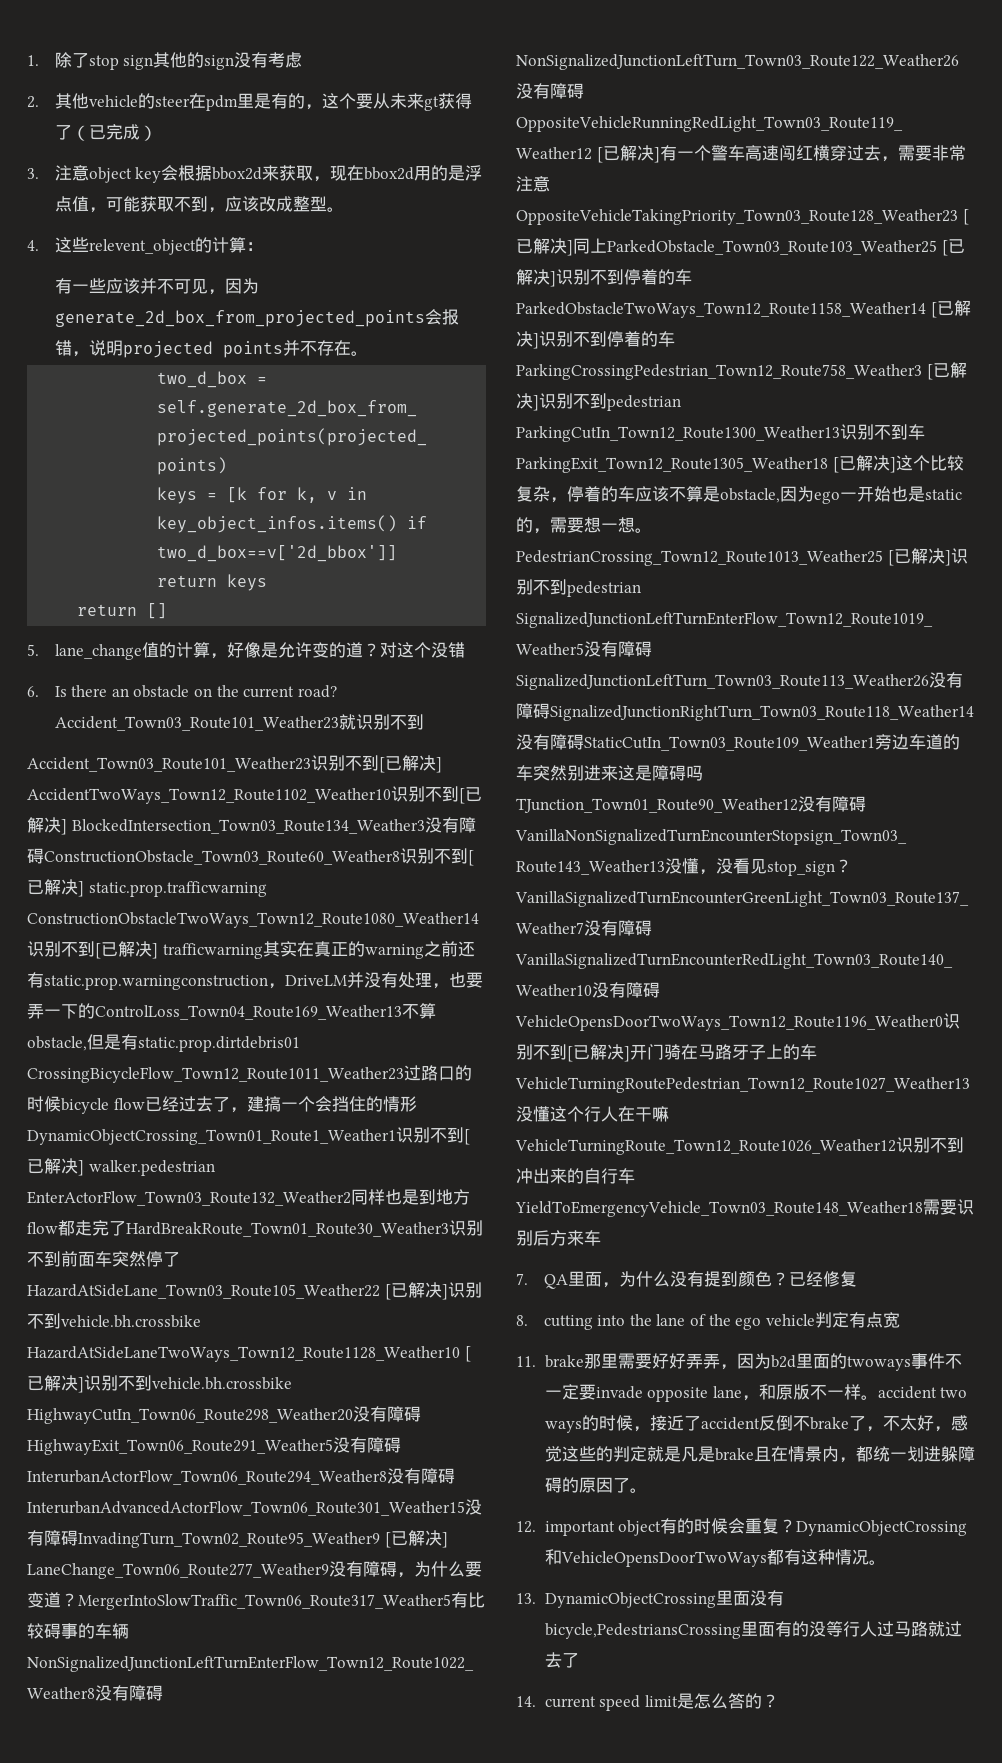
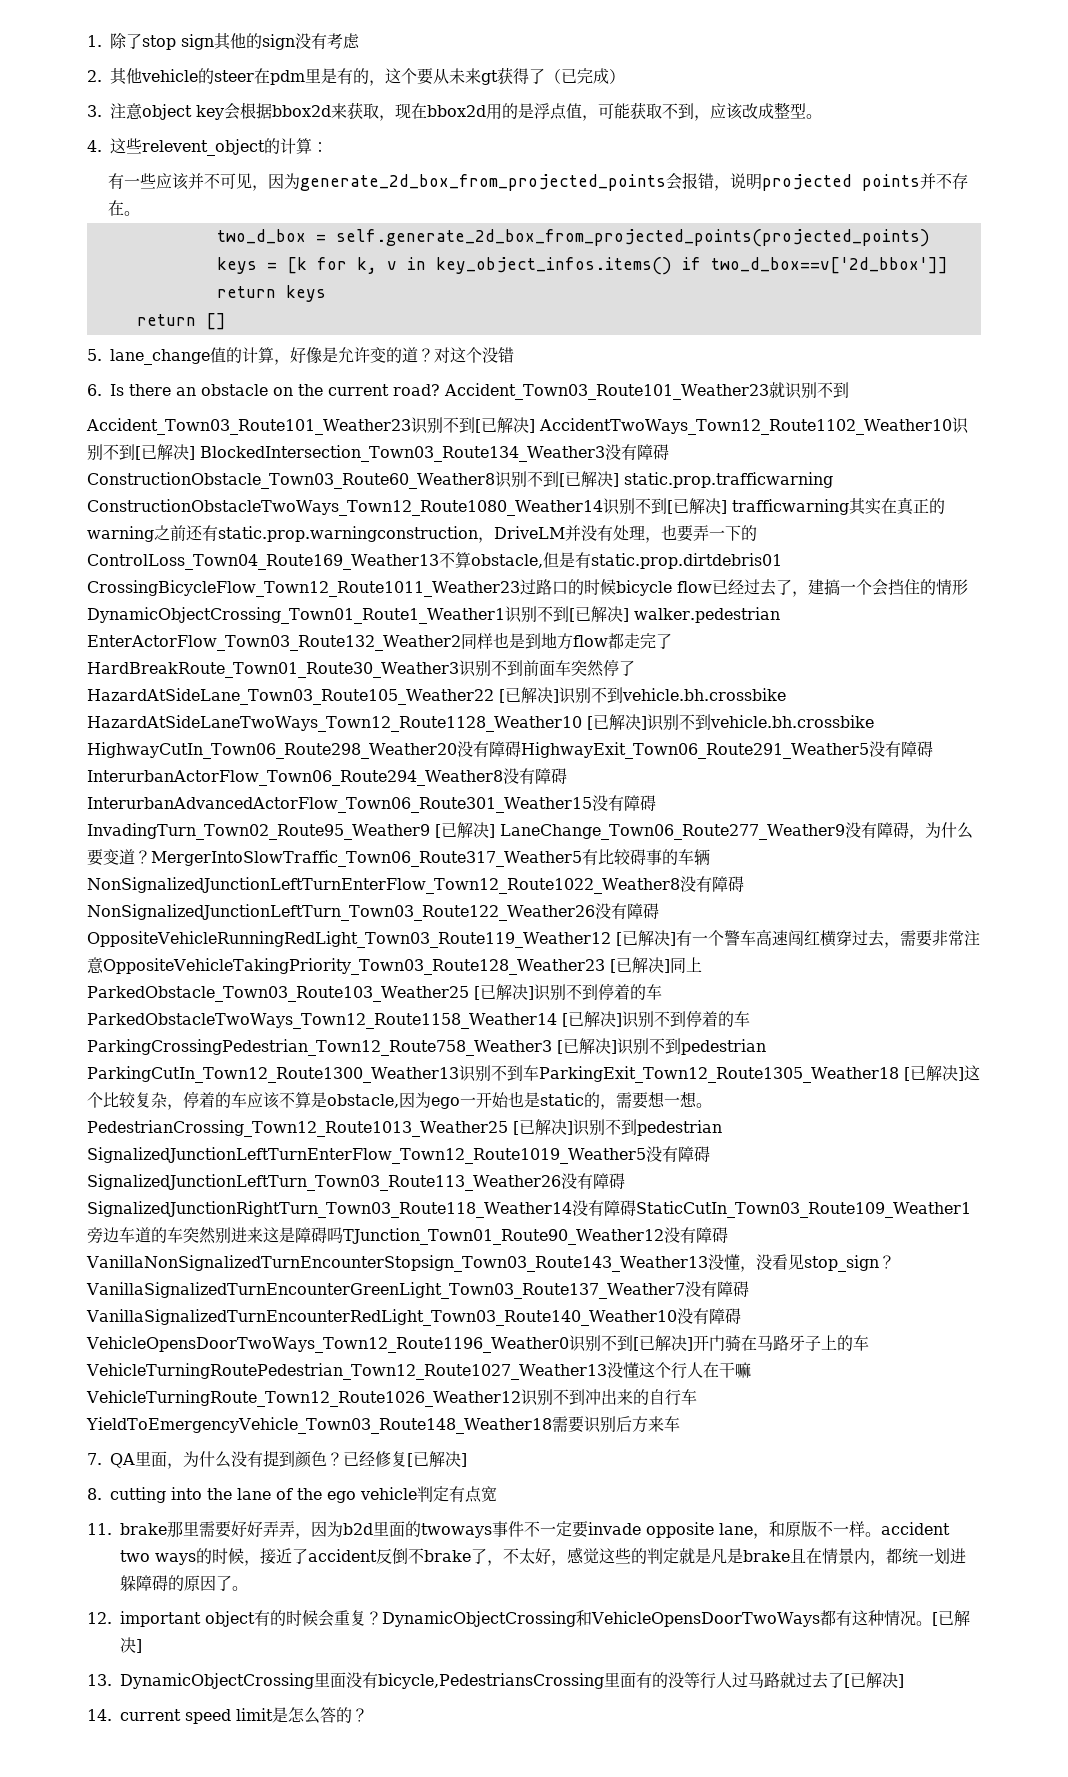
- 已经修复
+ 已经修复[已解决]
- DynamicObjectCrossing和VehicleOpensDoorTwoWays都有这种情况。
+ DynamicObjectCrossing和VehicleOpensDoorTwoWays都有这种情况。[已解决]
- 13. DynamicObjectCrossing里面没有bicycle,PedestriansCrossing里面有的没等行人过马路就过去了
+ 13. DynamicObjectCrossing里面没有bicycle,PedestriansCrossing里面有的没等行人过马路就过去了[已解决]

